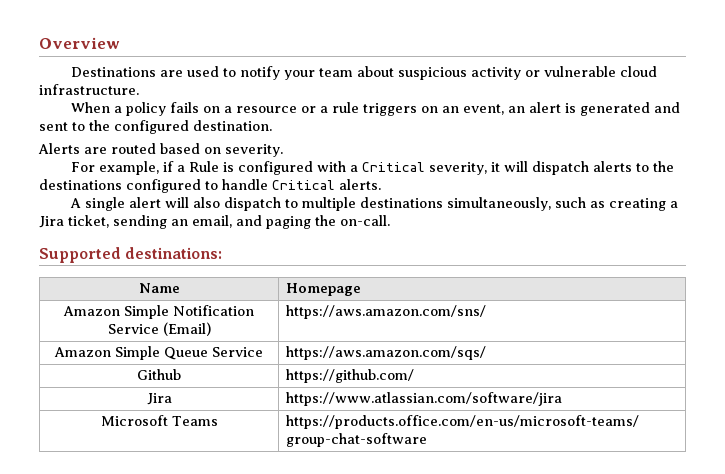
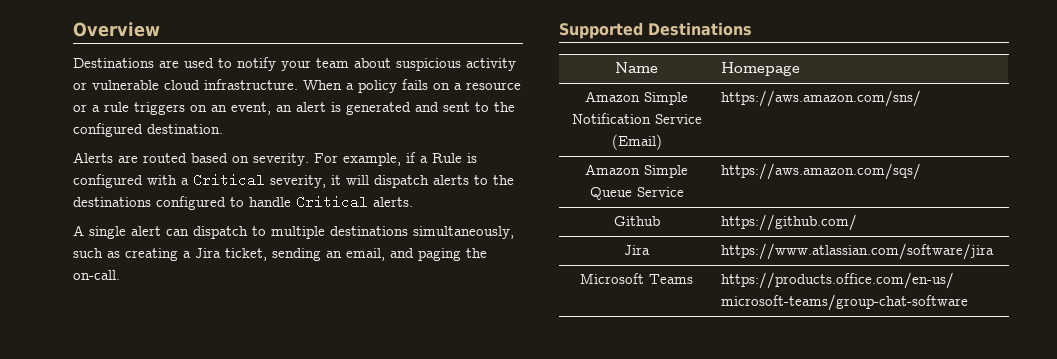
- Destinations are used to notify your team about suspicious activity or vulnerable cloud infrastructure.
- When a policy fails on a resource or a rule triggers on an event, an alert is generated and sent to the configured destination.
+ Destinations are used to notify your team about suspicious activity or vulnerable cloud infrastructure. When a policy fails on a resource or a rule triggers on an event, an alert is generated and sent to the configured destination.
- Alerts are routed based on severity.
- For example, if a Rule is configured with a Critical severity, it will dispatch alerts to the destinations configured to handle Critical alerts.
+ Alerts are routed based on severity. For example, if a Rule is configured with a Critical severity, it will dispatch alerts to the destinations configured to handle Critical alerts.
- A single alert will also dispatch to multiple destinations simultaneously, such as creating a Jira ticket, sending an email, and paging the on-call.
+ A single alert can dispatch to multiple destinations simultaneously, such as creating a Jira ticket, sending an email, and paging the on-call.
- Supported destinations:
+ Supported Destinations

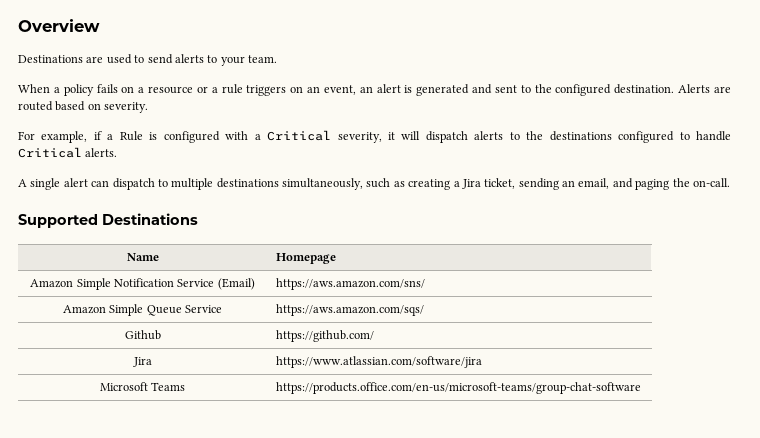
- Destinations are used to notify your team about suspicious activity or vulnerable cloud infrastructure. When a policy fails on a resource or a rule triggers on an event, an alert is generated and sent to the configured destination.
- Alerts are routed based on severity. For example, if a Rule is configured with a Critical severity, it will dispatch alerts to the destinations configured to handle Critical alerts.
+ Destinations are used to send alerts to your team.
+ When a policy fails on a resource or a rule triggers on an event, an alert is generated and sent to the configured destination. Alerts are routed based on severity.
+ For example, if a Rule is configured with a Critical severity, it will dispatch alerts to the destinations configured to handle Critical alerts.

